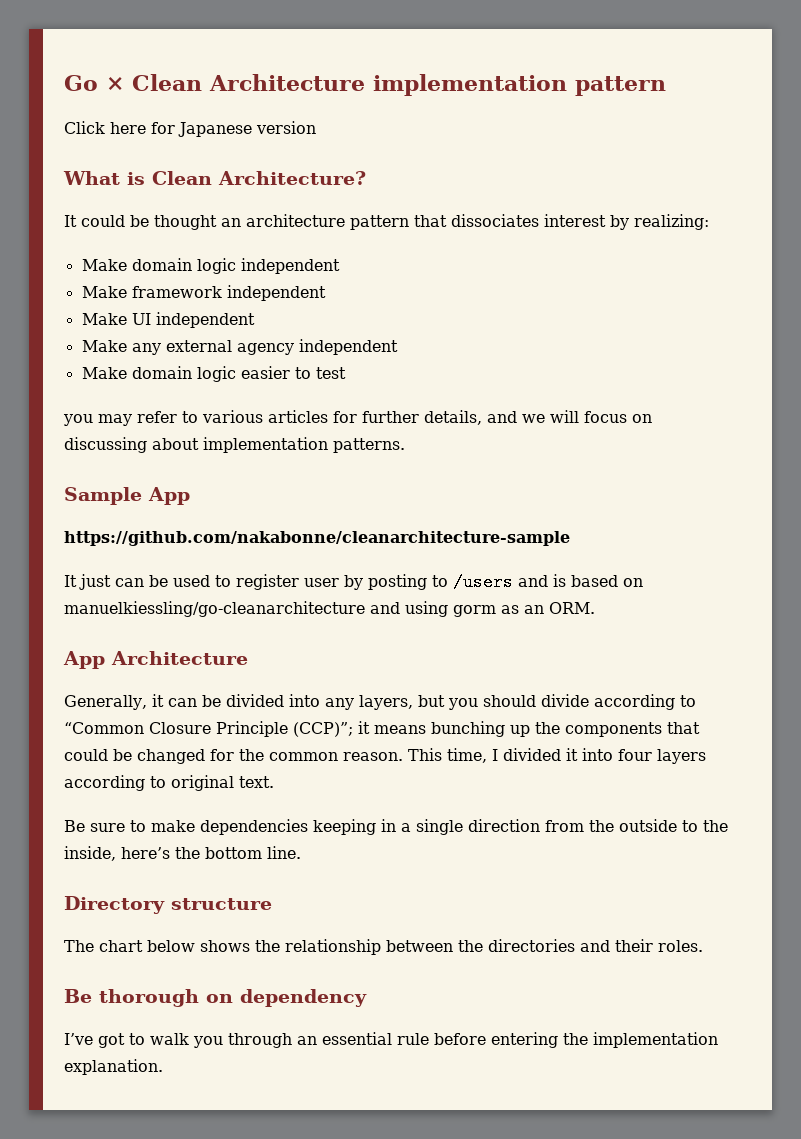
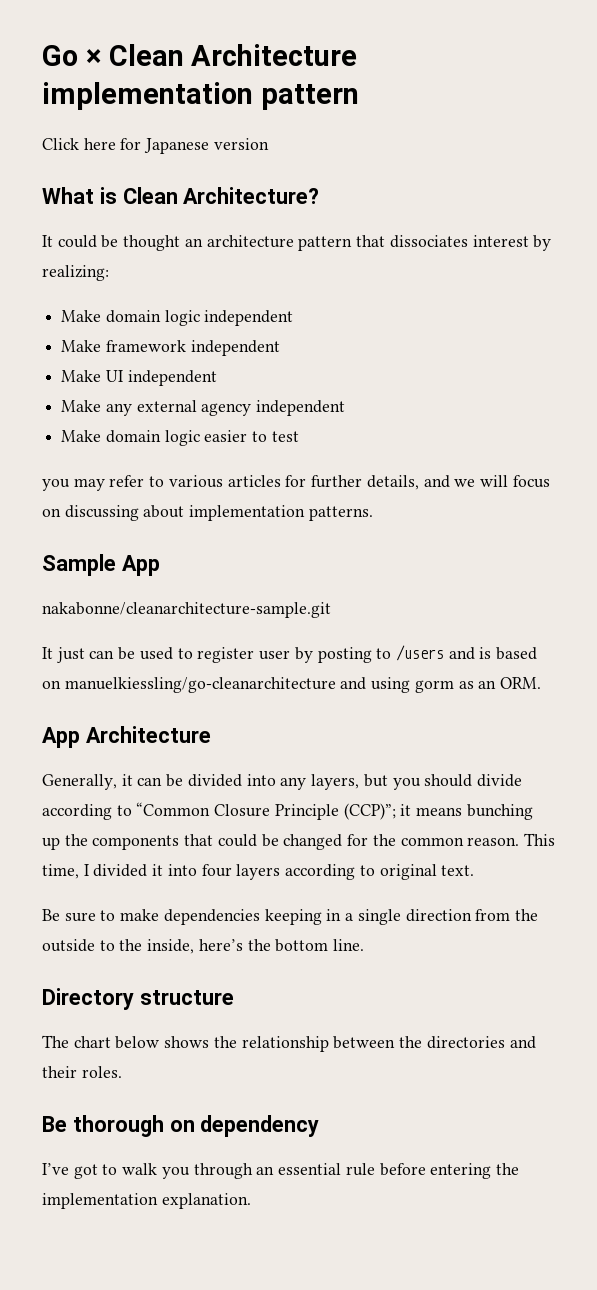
- https://github.com/nakabonne/cleanarchitecture-sample
+ nakabonne/cleanarchitecture-sample.git

